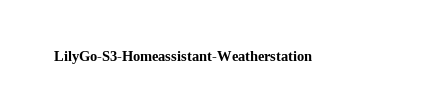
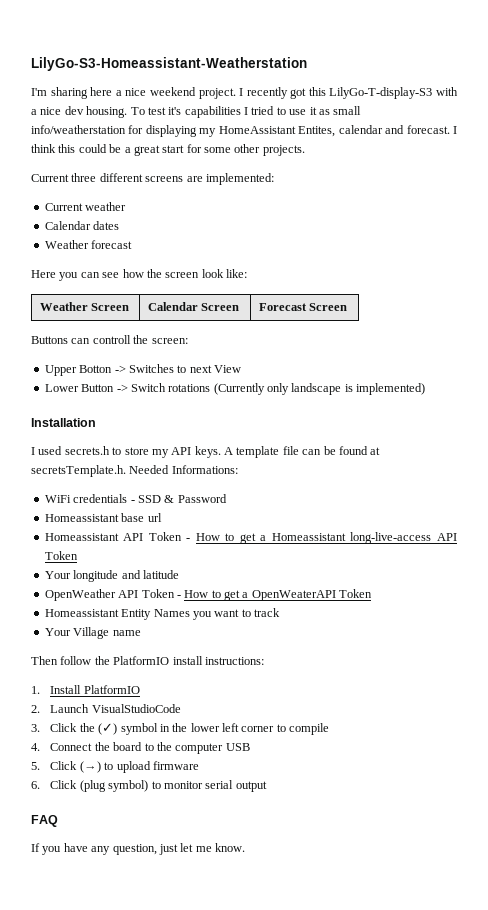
+ I'm sharing here a nice weekend project. I recently got this LilyGo-T-display-S3 with a nice dev housing. To test it's capabilities I tried to use it as small info/weatherstation for displaying my HomeAssistant Entites, calendar and forecast. I think this could be a great start for some other projects.
+ Current three different screens are implemented:
+ Current weather
+ Calendar dates
+ Weather forecast
+ Here you can see how the screen look like:
+ Weather Screen | Calendar Screen | Forecast Screen
+ Buttons can controll the screen:
+ Upper Botton -> Switches to next View
+ Lower Button -> Switch rotations (Currently only landscape is implemented)
+ Installation
+ I used secrets.h to store my API keys. A template file can be found at secretsTemplate.h. Needed Informations:
+ WiFi credentials - SSD & Password
+ Homeassistant base url
+ Homeassistant API Token - How to get a Homeassistant long-live-access API Token
+ Your longitude and latitude
+ OpenWeather API Token - How to get a OpenWeaterAPI Token
+ Homeassistant Entity Names you want to track
+ Your Village name
+ Then follow the PlatformIO install instructions:
+ 1. Install PlatformIO
+ 2. Launch VisualStudioCode
+ 3. Click the (✓) symbol in the lower left corner to compile
+ 4. Connect the board to the computer USB
+ 5. Click (→) to upload firmware
+ 6. Click (plug symbol) to monitor serial output
+ FAQ
+ If you have any question, just let me know.

